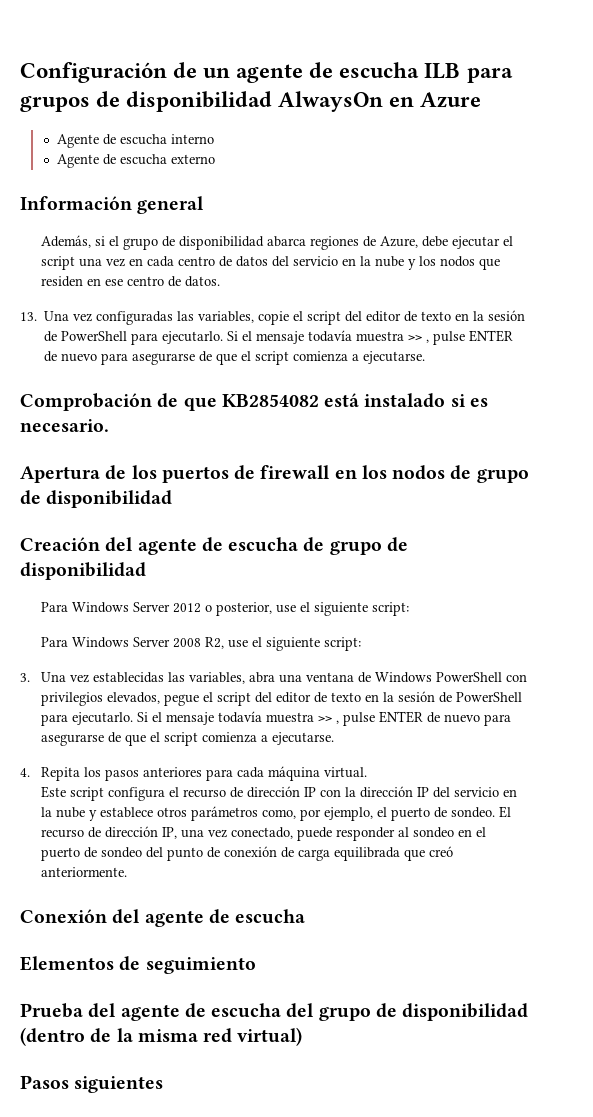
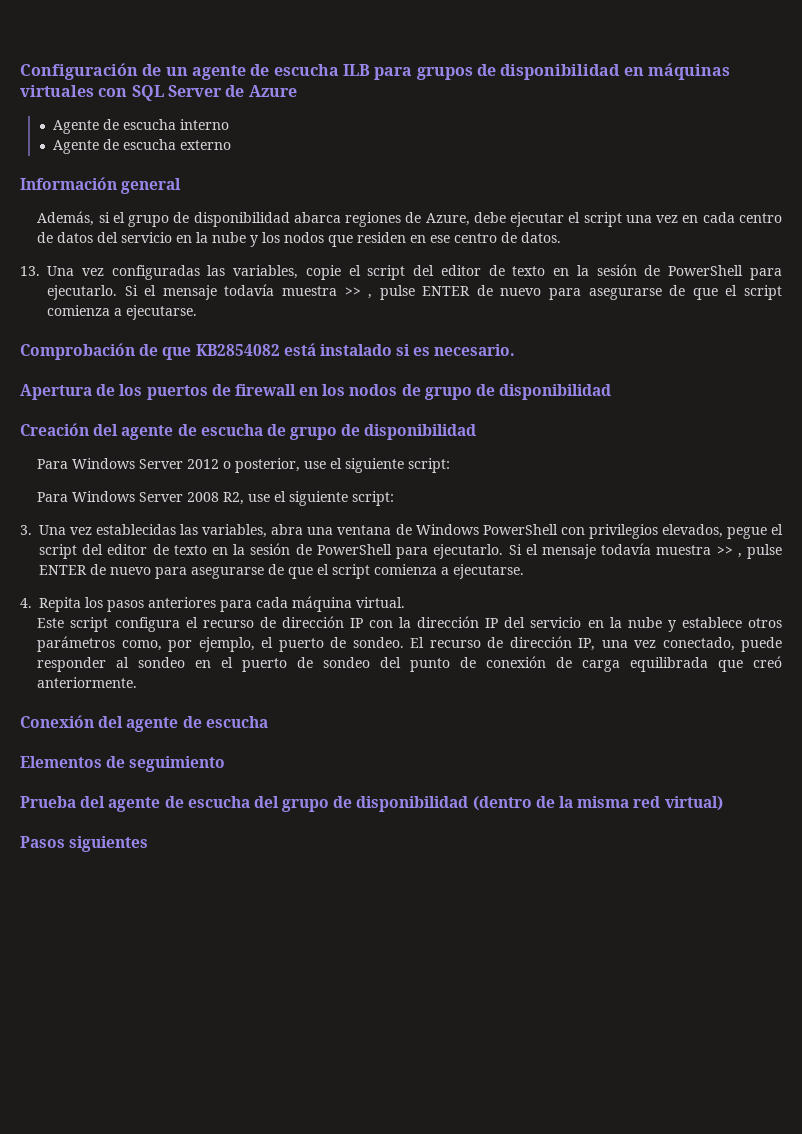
- Configuración de un agente de escucha ILB para grupos de disponibilidad AlwaysOn en Azure
+ Configuración de un agente de escucha ILB para grupos de disponibilidad en máquinas virtuales con SQL Server de Azure

